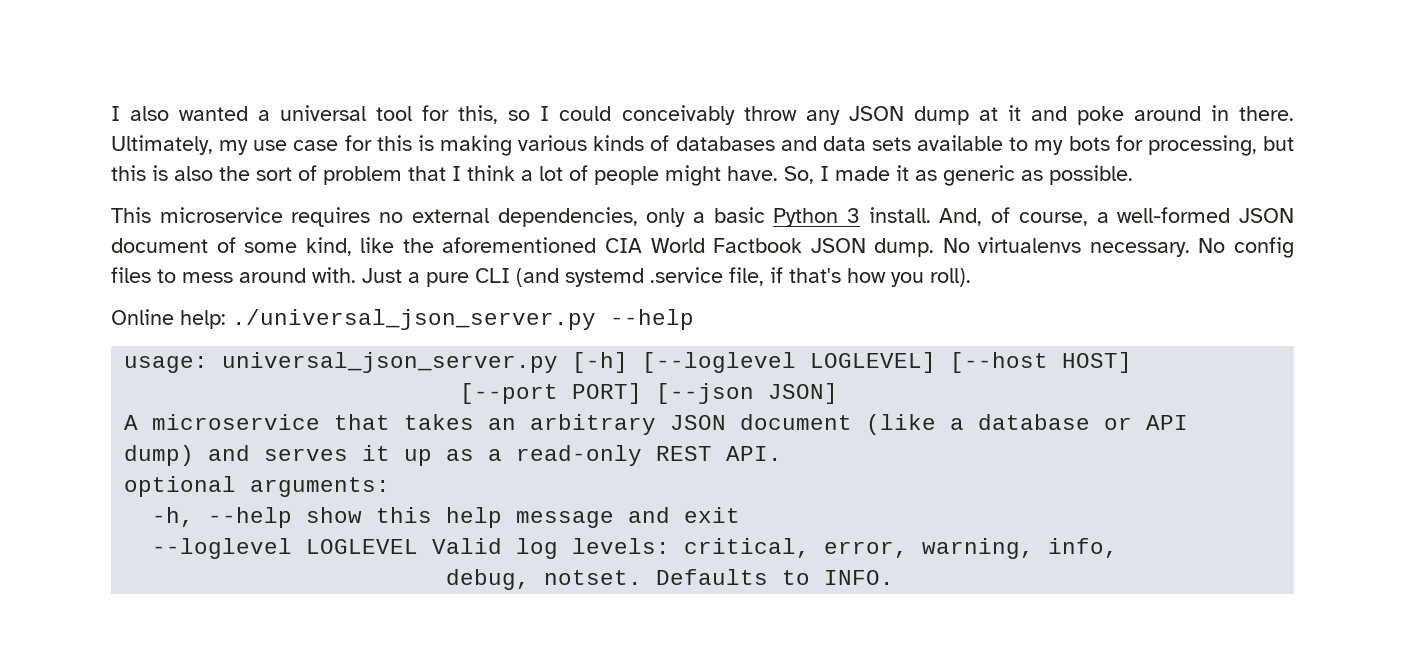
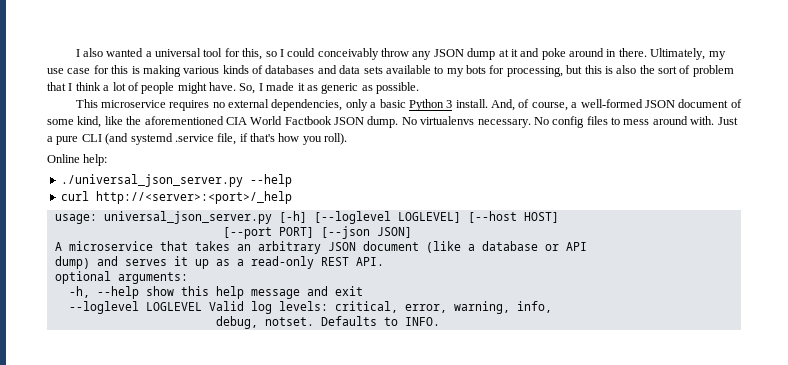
- Online help: ./universal_json_server.py --help
+ Online help:
+ ./universal_json_server.py --help
+ curl http://<server>:<port>/_help

